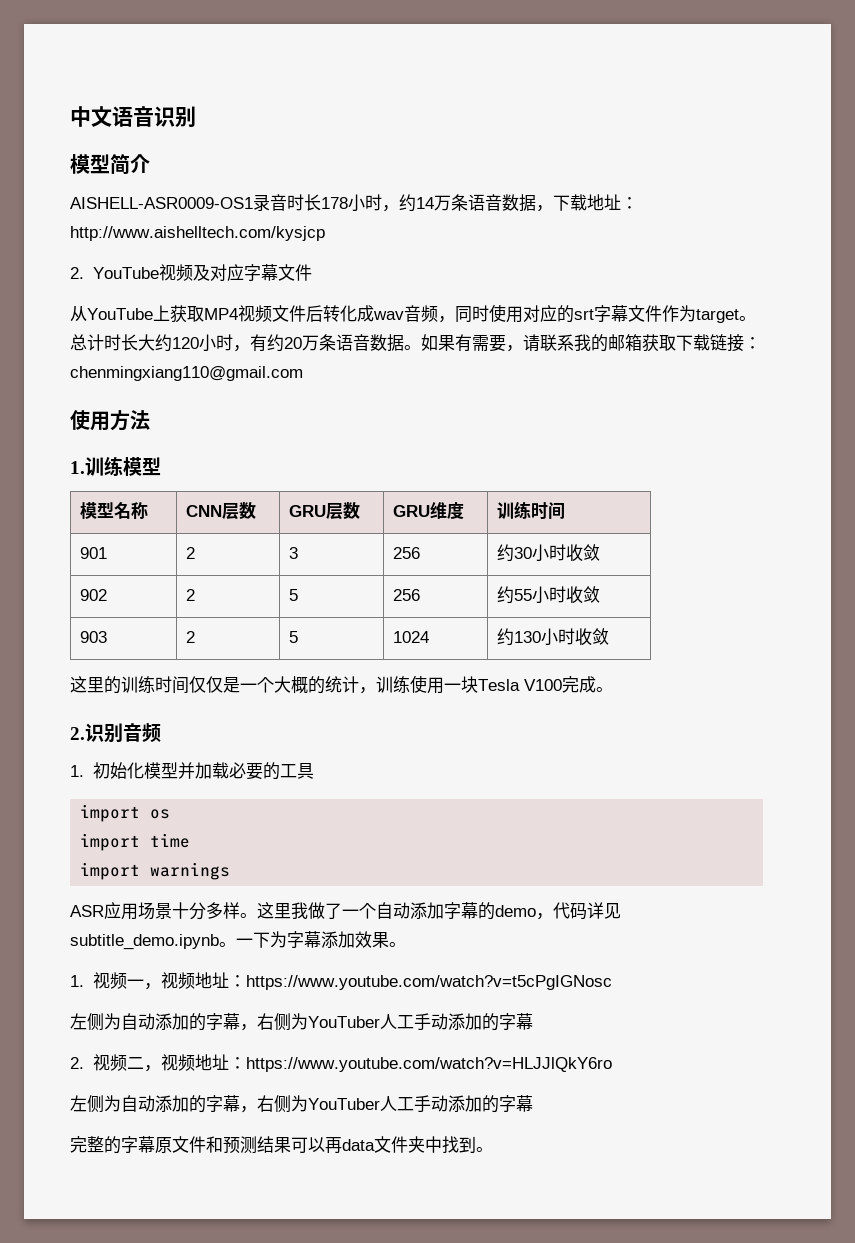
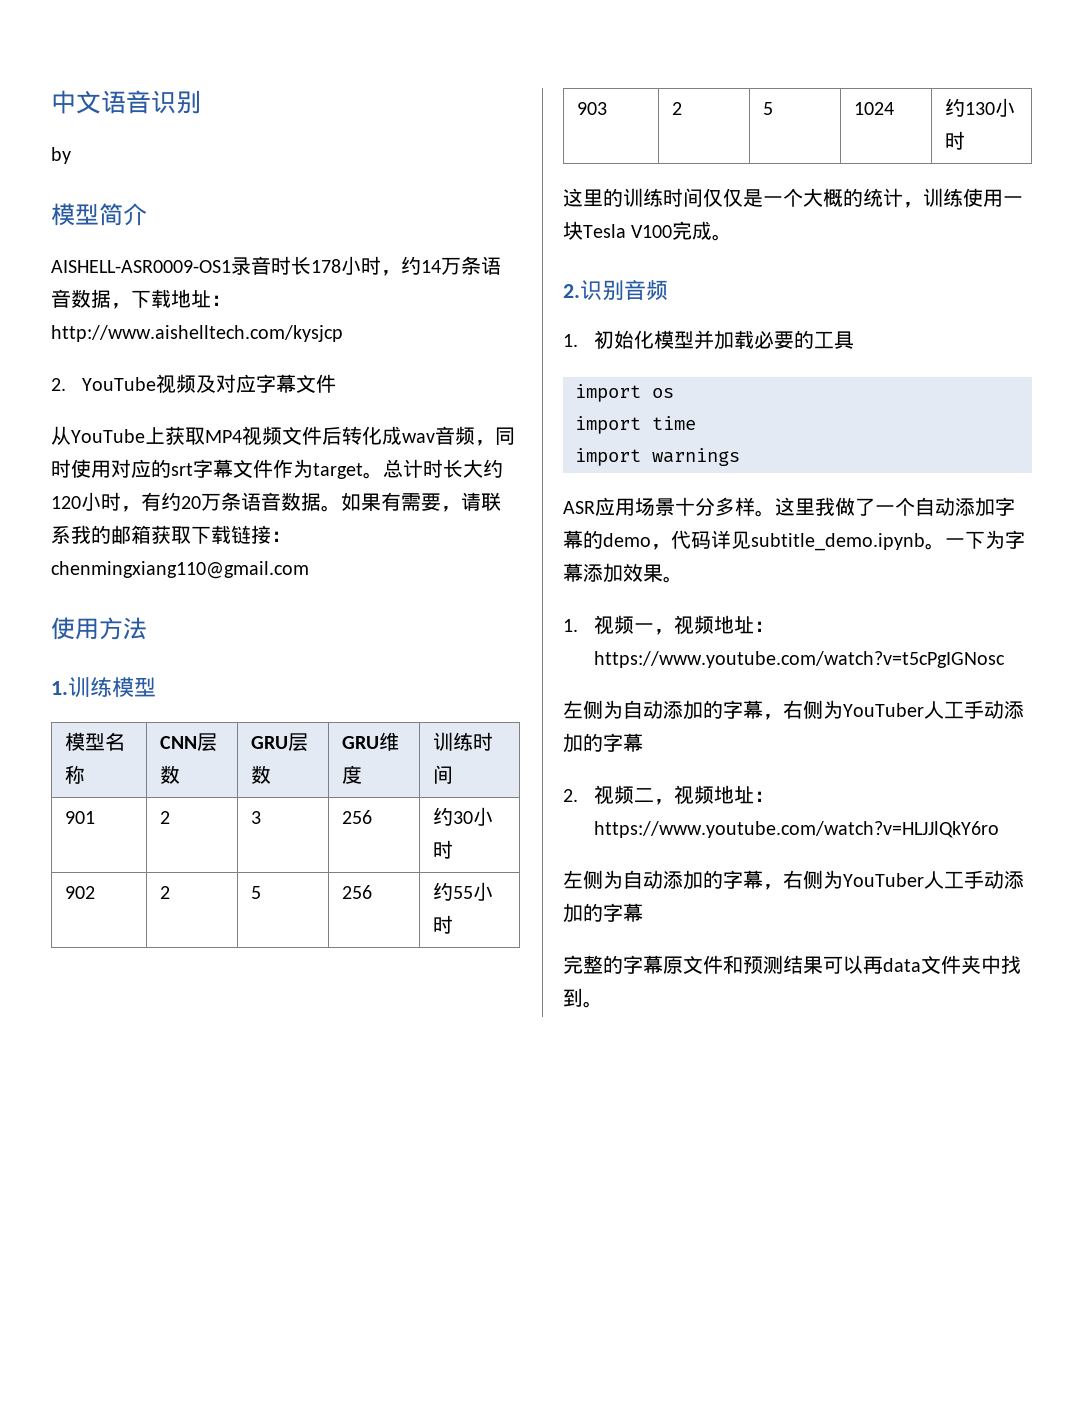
+ by
- 901 | 2 | 3 | 256 | 约30小时收敛
+ 901 | 2 | 3 | 256 | 约30小时
- 902 | 2 | 5 | 256 | 约55小时收敛
+ 902 | 2 | 5 | 256 | 约55小时
- 903 | 2 | 5 | 1024 | 约130小时收敛
+ 903 | 2 | 5 | 1024 | 约130小时

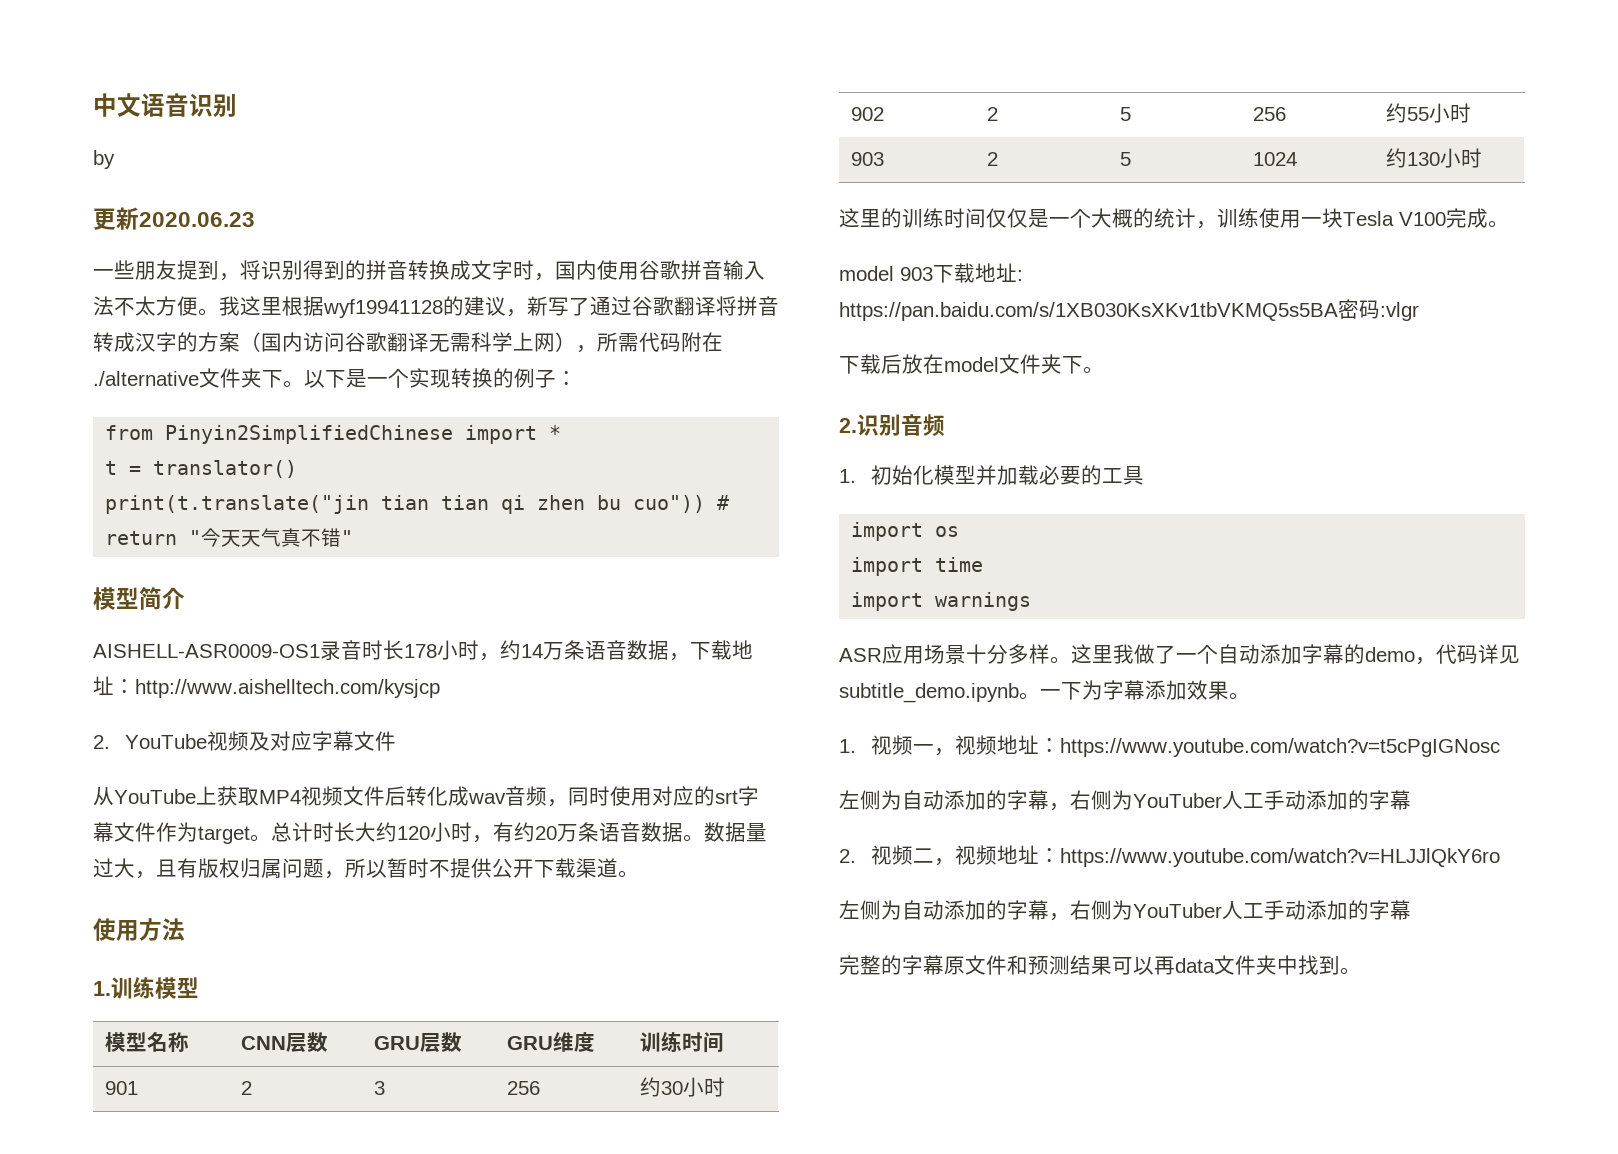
+ 更新2020.06.23
+ 一些朋友提到，将识别得到的拼音转换成文字时，国内使用谷歌拼音输入法不太方便。我这里根据wyf19941128的建议，新写了通过谷歌翻译将拼音转成汉字的方案（国内访问谷歌翻译无需科学上网），所需代码附在./alternative文件夹下。以下是一个实现转换的例子：
+ from Pinyin2SimplifiedChinese import *
+ t = translator()
+ print(t.translate("jin tian tian qi zhen bu cuo")) # return "今天天气真不错"
- 如果有需要，请联系我的邮箱获取下载链接：chenmingxiang110@gmail.com
+ 数据量过大，且有版权归属问题，所以暂时不提供公开下载渠道。
+ model 903下载地址: https://pan.baidu.com/s/1XB030KsXKv1tbVKMQ5s5BA密码:vlgr
+ 下载后放在model文件夹下。

